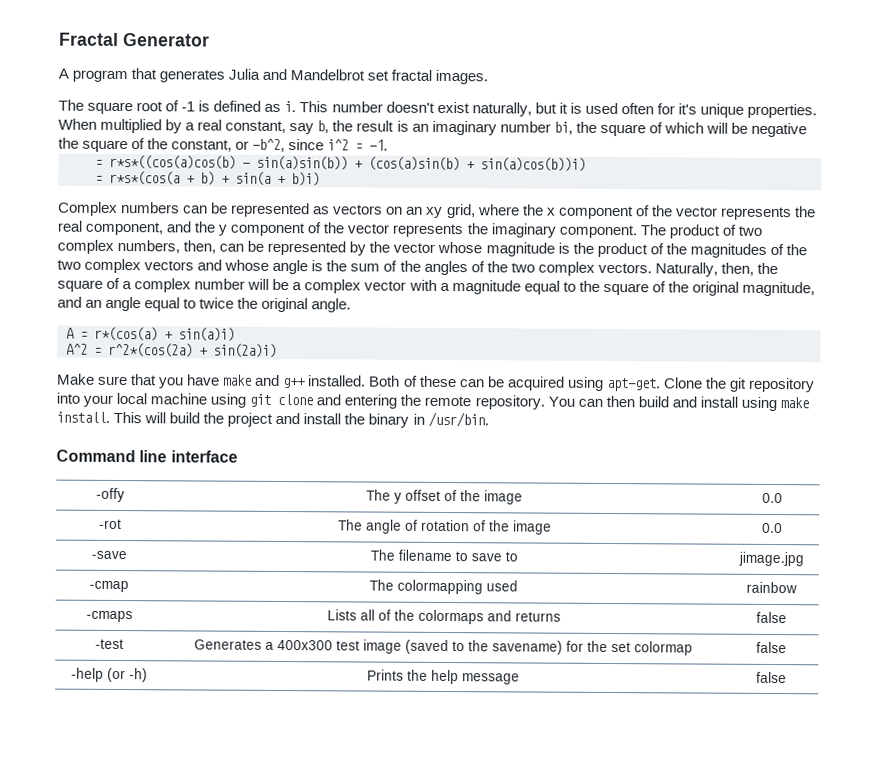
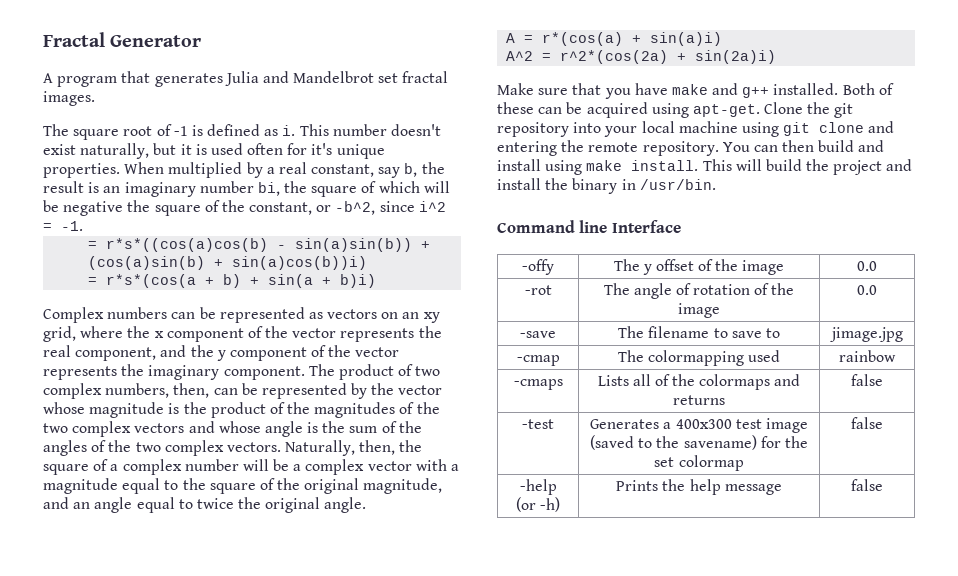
- Command line interface
+ Command line Interface

